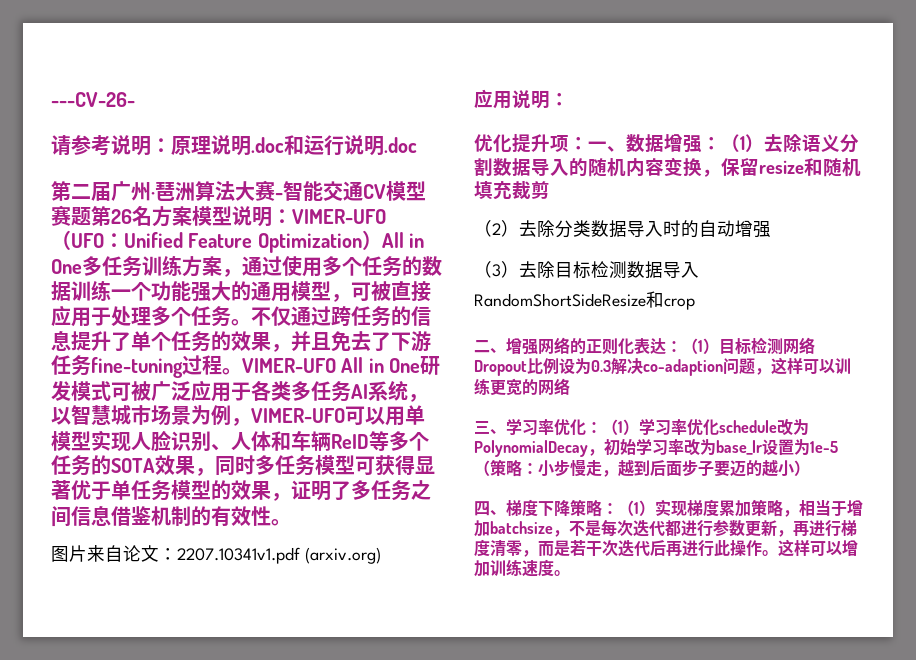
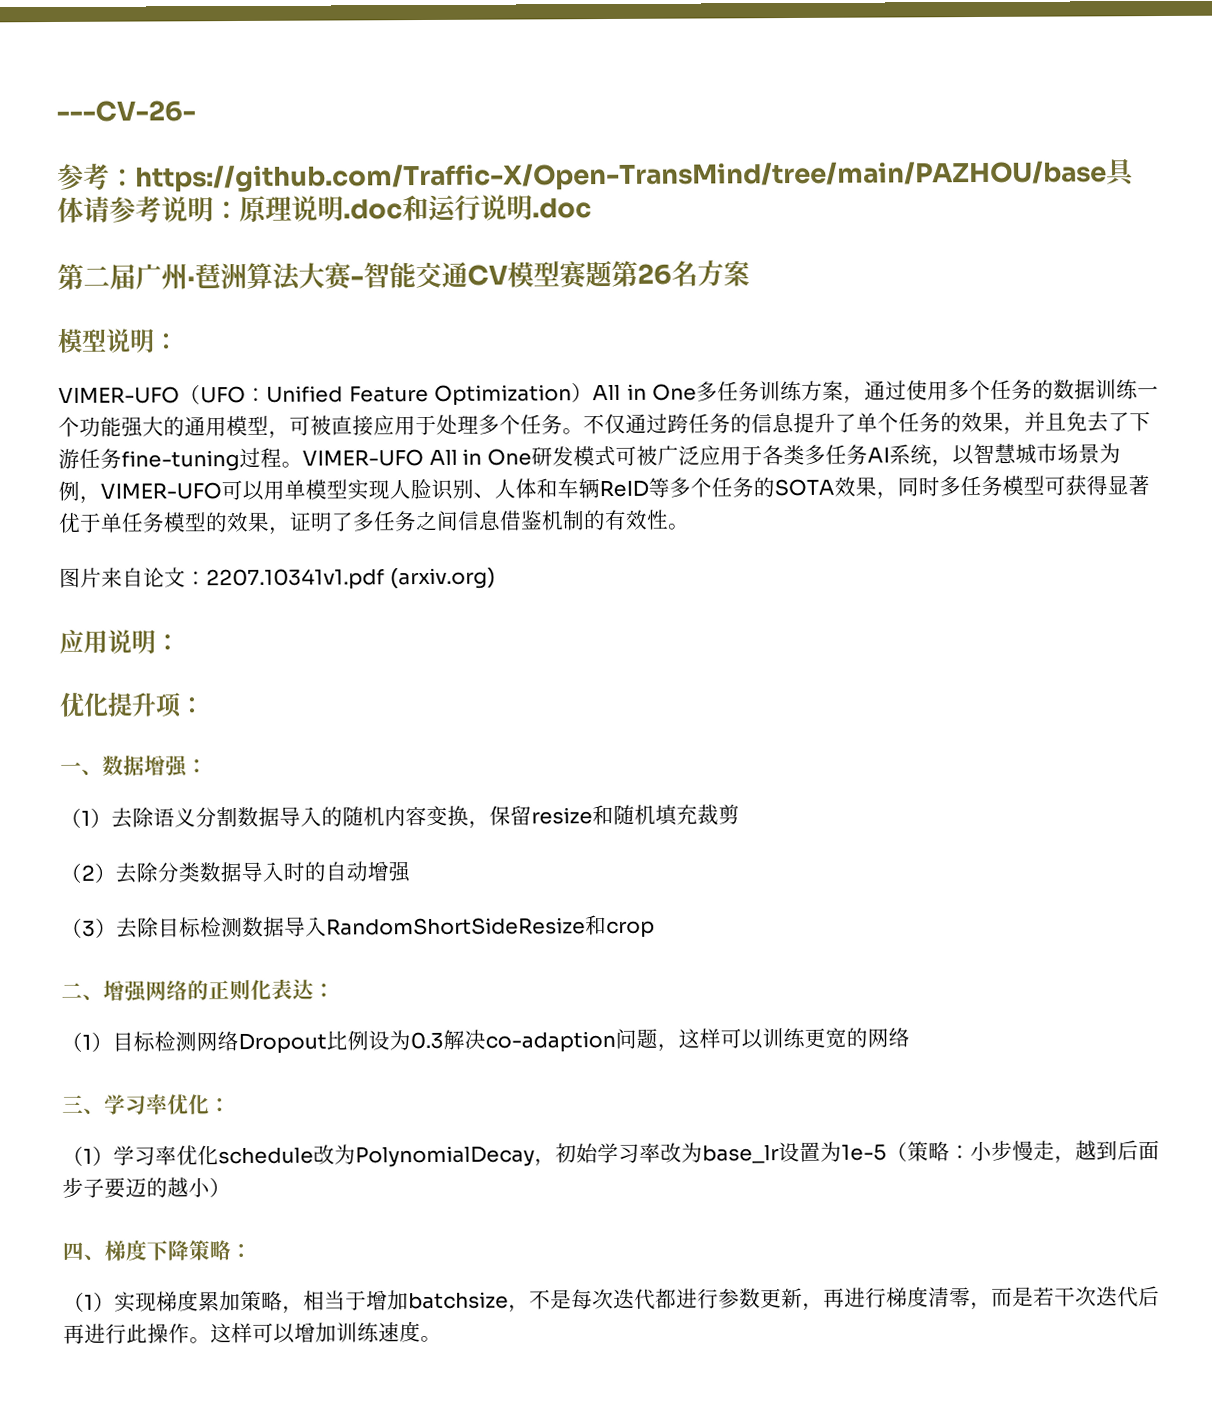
- 请参考说明：原理说明.doc和运行说明.doc
+ 参考：https://github.com/Traffic-X/Open-TransMind/tree/main/PAZHOU/base具体请参考说明：原理说明.doc和运行说明.doc
- 第二届广州·琶洲算法大赛-智能交通CV模型赛题第26名方案模型说明：VIMER-UFO（UFO：Unified Feature Optimization）All in One多任务训练方案，通过使用多个任务的数据训练一个功能强大的通用模型，可被直接应用于处理多个任务。
+ 第二届广州·琶洲算法大赛-智能交通CV模型赛题第26名方案
+ 模型说明：
+ VIMER-UFO（UFO：Unified Feature Optimization）All in One多任务训练方案，通过使用多个任务的数据训练一个功能强大的通用模型，可被直接应用于处理多个任务。
- 优化提升项：一、数据增强：（1）去除语义分割数据导入的随机内容变换，保留resize和随机填充裁剪
+ 优化提升项：
+ 一、数据增强：
+ （1）去除语义分割数据导入的随机内容变换，保留resize和随机填充裁剪
- 二、增强网络的正则化表达：（1）目标检测网络Dropout比例设为0.3解决co-adaption问题，这样可以训练更宽的网络
+ 二、增强网络的正则化表达：
+ （1）目标检测网络Dropout比例设为0.3解决co-adaption问题，这样可以训练更宽的网络
- 三、学习率优化：（1）学习率优化schedule改为PolynomialDecay，初始学习率改为base_lr设置为1e-5（策略：小步慢走，越到后面步子要迈的越小）
+ 三、学习率优化：
+ （1）学习率优化schedule改为PolynomialDecay，初始学习率改为base_lr设置为1e-5（策略：小步慢走，越到后面步子要迈的越小）
- 四、梯度下降策略：（1）实现梯度累加策略，相当于增加batchsize，不是每次迭代都进行参数更新，再进行梯度清零，而是若干次迭代后再进行此操作。
+ 四、梯度下降策略：
+ （1）实现梯度累加策略，相当于增加batchsize，不是每次迭代都进行参数更新，再进行梯度清零，而是若干次迭代后再进行此操作。

